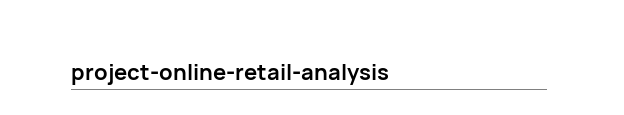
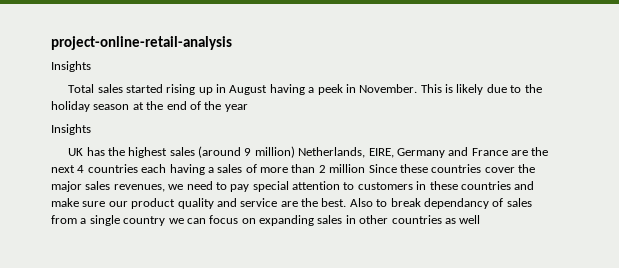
  project-online-retail-analysis
+ Insights
+ Total sales started rising up in August having a peek in November. This is likely due to the holiday season at the end of the year
+ Insights
+ UK has the highest sales (around 9 million) Netherlands, EIRE, Germany and France are the next 4 countries each having a sales of more than 2 million Since these countries cover the major sales revenues, we need to pay special attention to customers in these countries and make sure our product quality and service are the best. Also to break dependancy of sales from a single country we can focus on expanding sales in other countries as well

